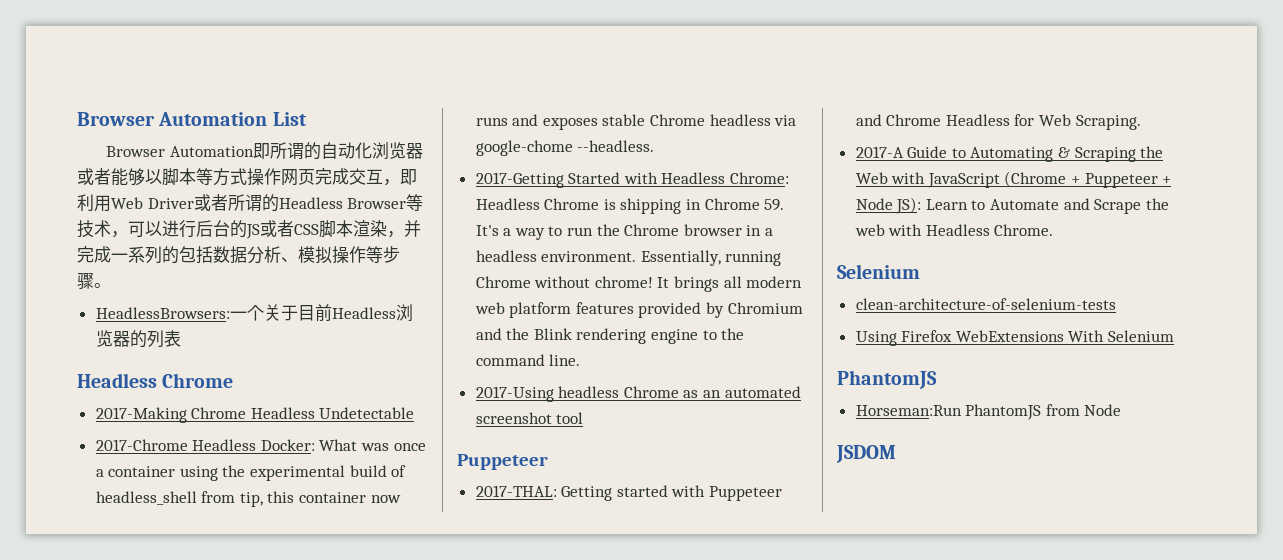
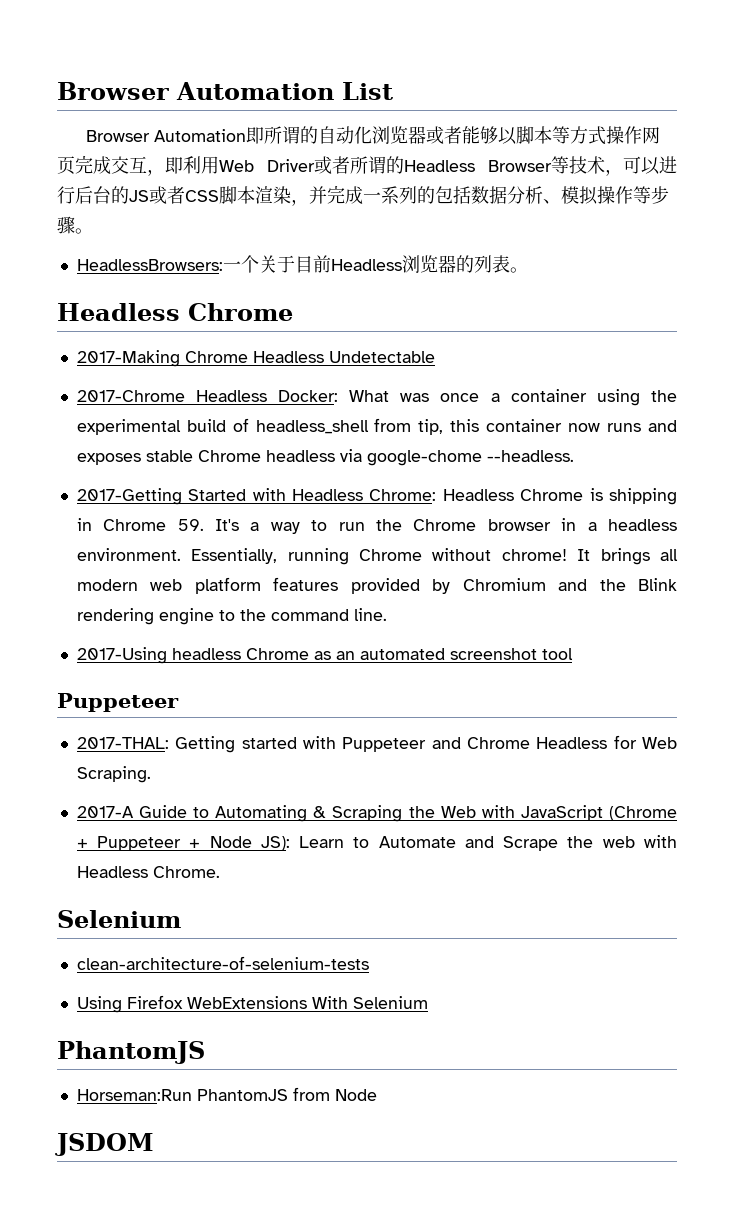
- HeadlessBrowsers:一个关于目前Headless浏览器的列表
+ HeadlessBrowsers:一个关于目前Headless浏览器的列表。

